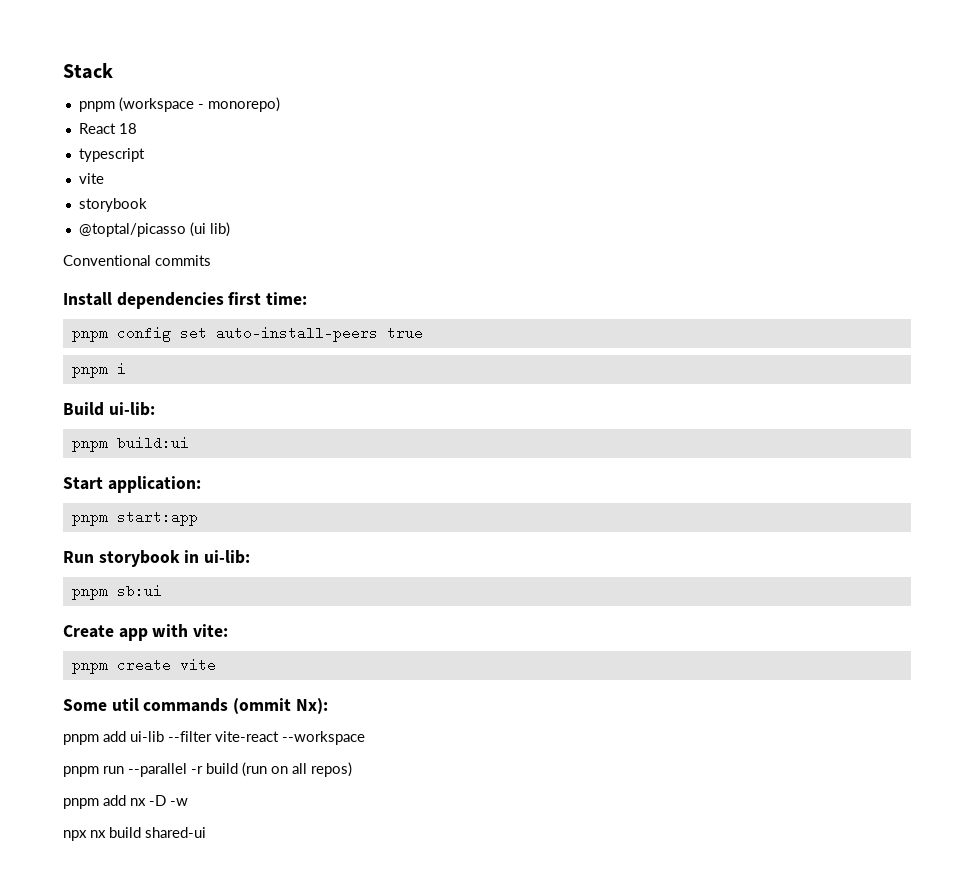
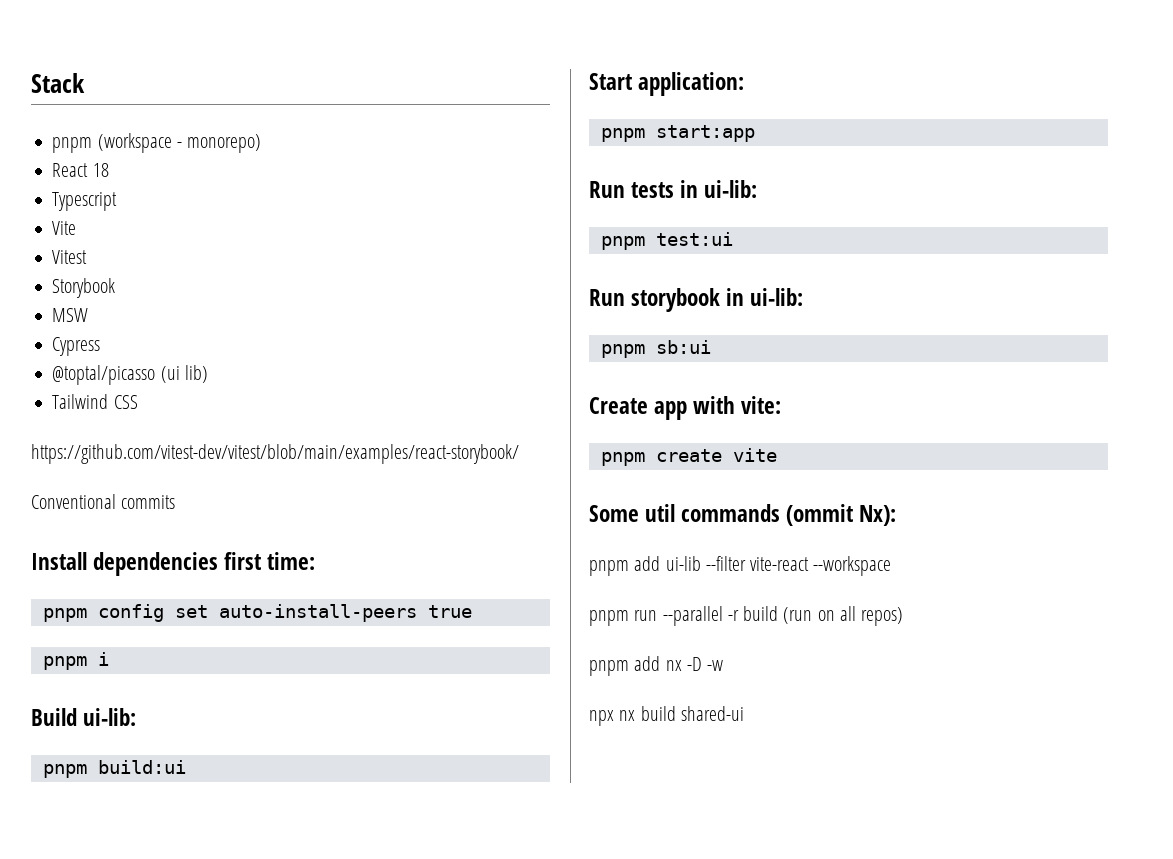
- typescript
- vite
- storybook
+ Typescript
+ Vite
+ Vitest
+ Storybook
+ MSW
+ Cypress
+ Tailwind CSS
+ https://github.com/vitest-dev/vitest/blob/main/examples/react-storybook/
+ Run tests in ui-lib:
+ pnpm test:ui

